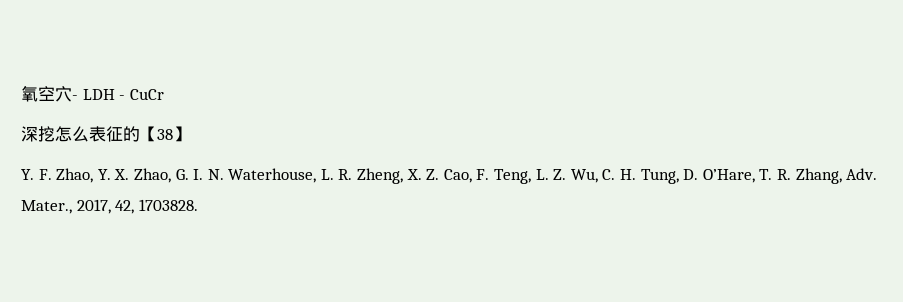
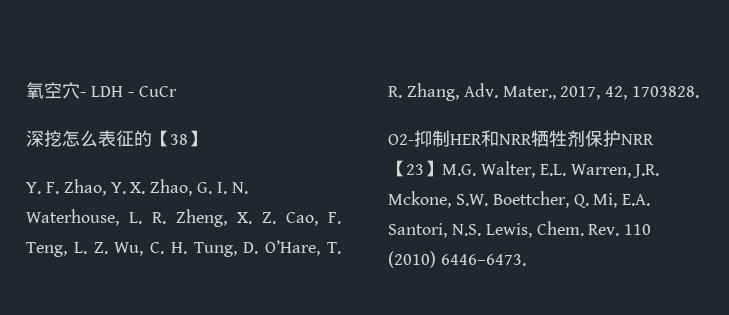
+ O2-抑制HER和NRR牺牲剂保护NRR【23】M.G. Walter, E.L. Warren, J.R. Mckone, S.W. Boettcher, Q. Mi, E.A. Santori, N.S. Lewis, Chem. Rev. 110 (2010) 6446–6473.

